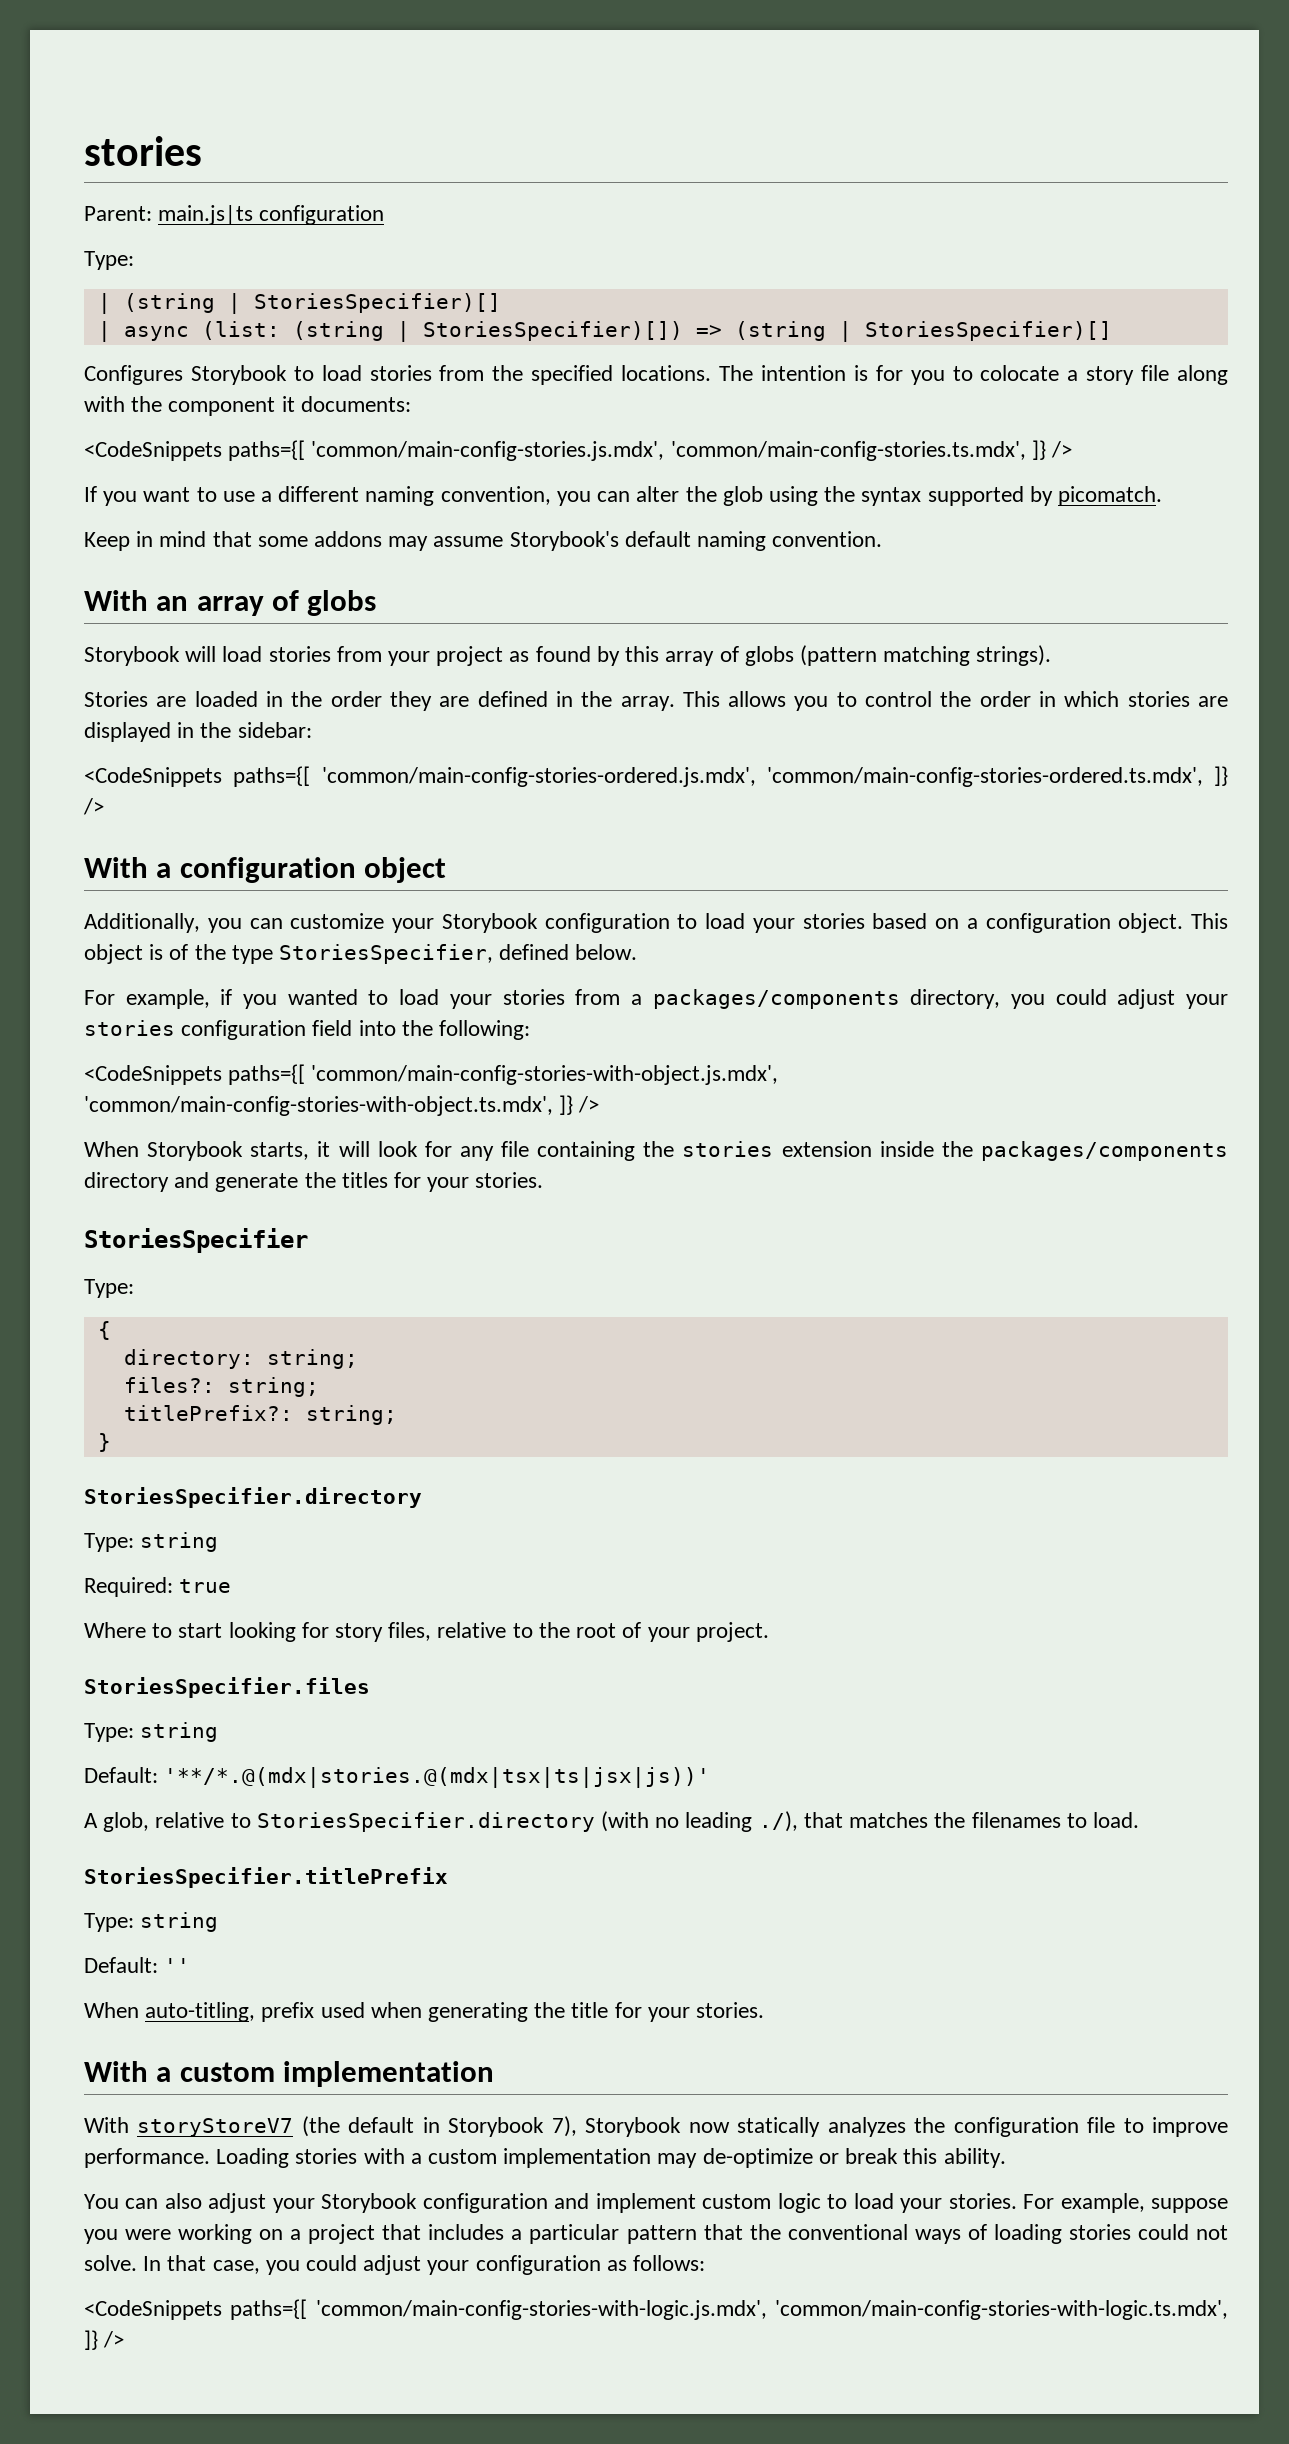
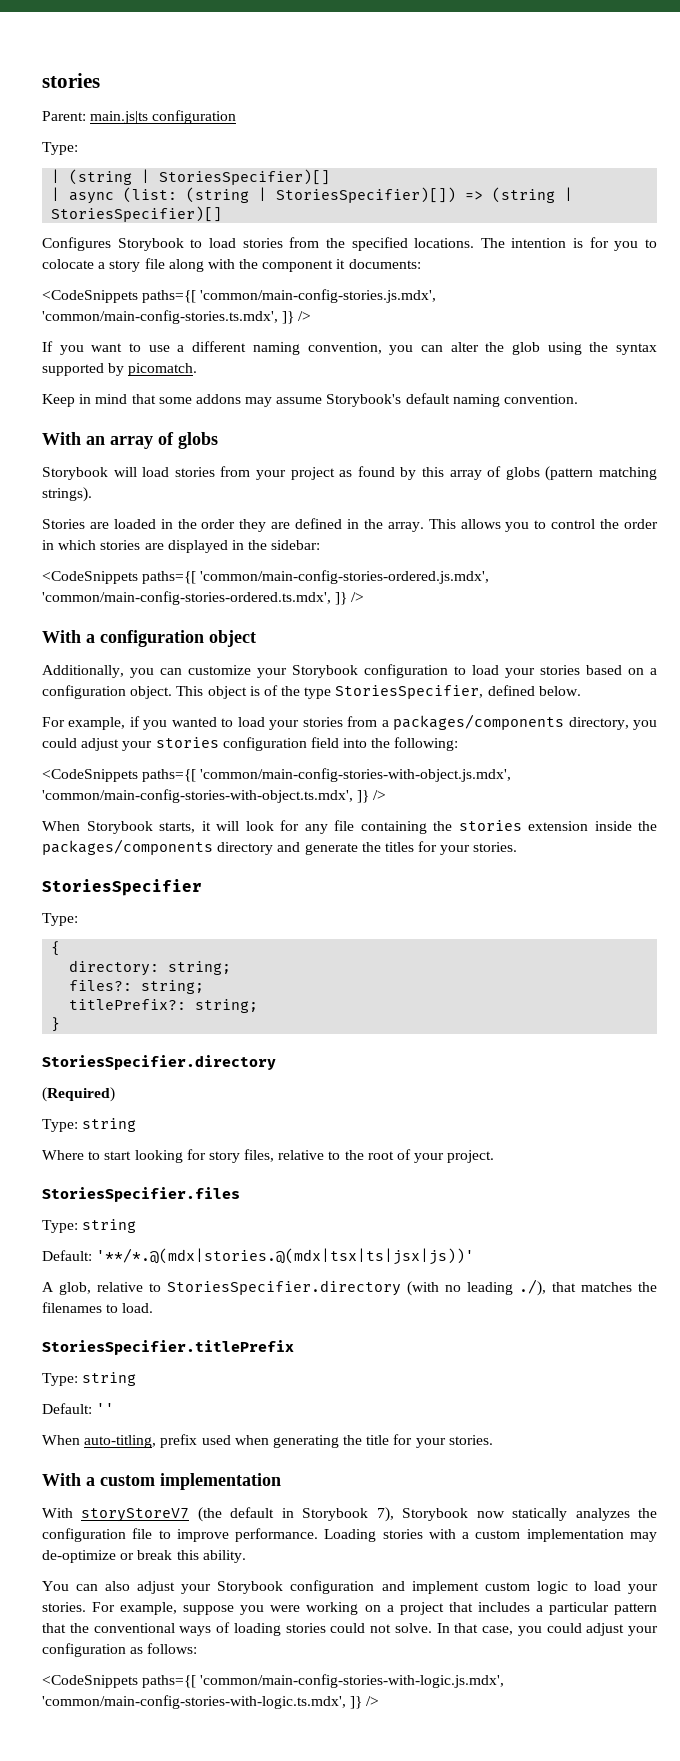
  }
  StoriesSpecifier.directory
+ (Required)
  Type: string
- Required: true

